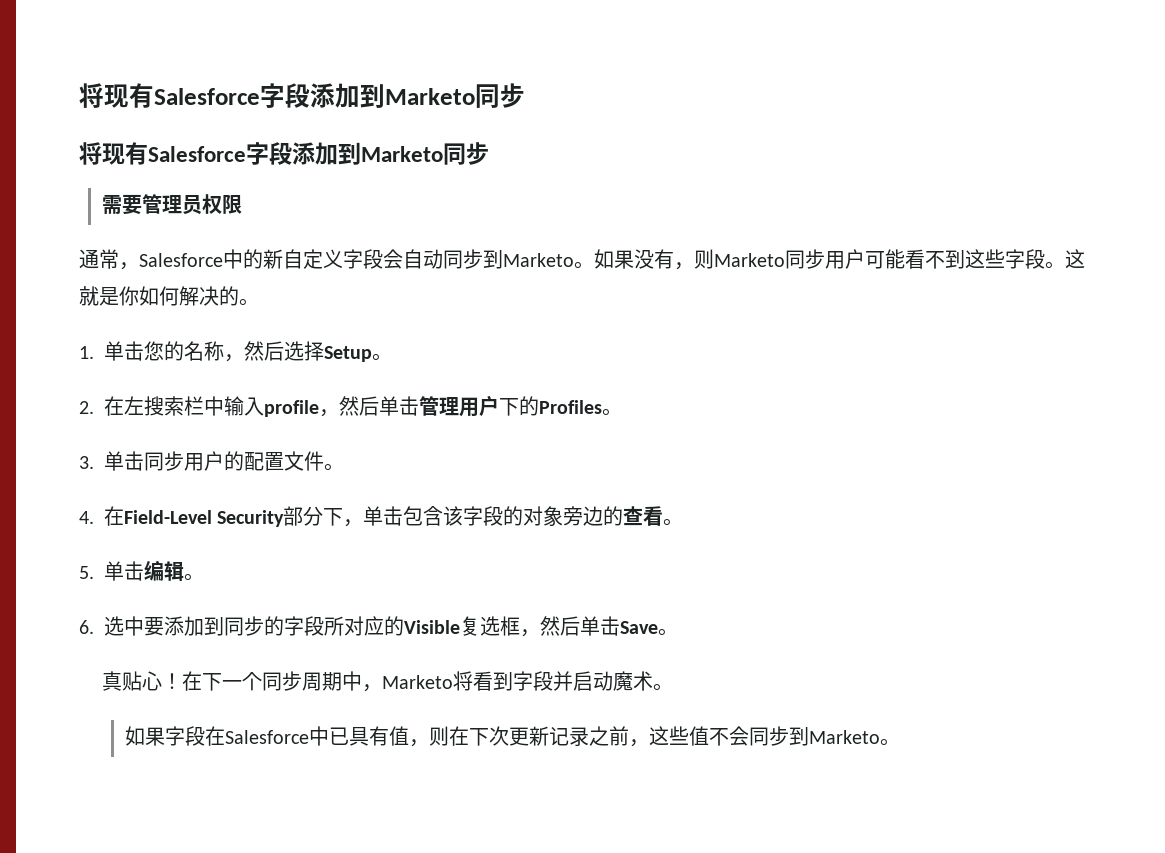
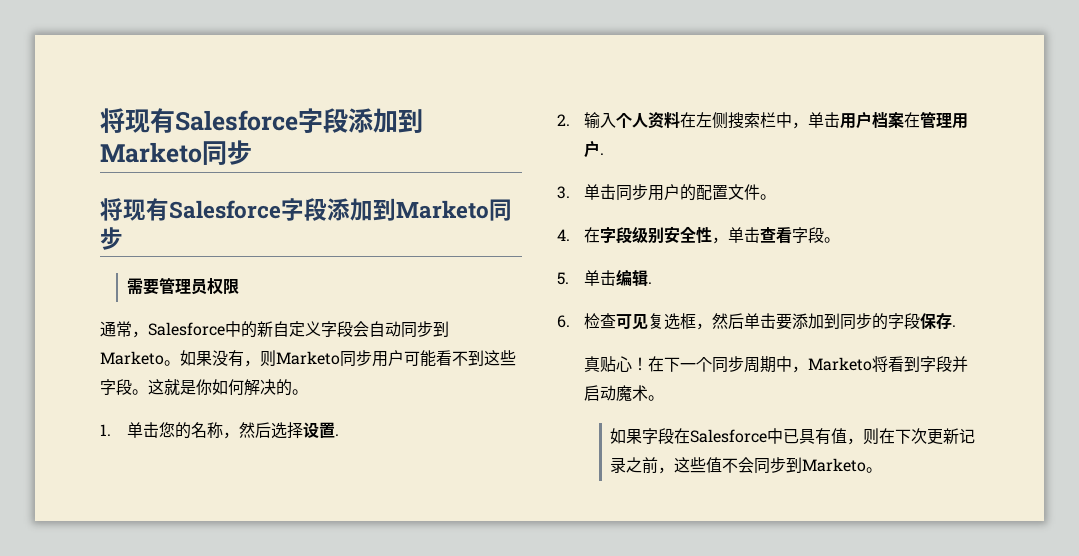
- 1.单击您的名称，然后选择Setup。
+ 1.单击您的名称，然后选择设置.
- 2.在左搜索栏中输入profile，然后单击管理用户下的Profiles。
+ 2.输入个人资料在左侧搜索栏中，单击用户档案在管理用户.
- 4.在Field-Level Security部分下，单击包含该字段的对象旁边的查看。
+ 4.在字段级别安全性，单击查看字段。
- 5.单击编辑。
+ 5.单击编辑.
- 6.选中要添加到同步的字段所对应的Visible复选框，然后单击Save。
+ 6.检查可见复选框，然后单击要添加到同步的字段保存.

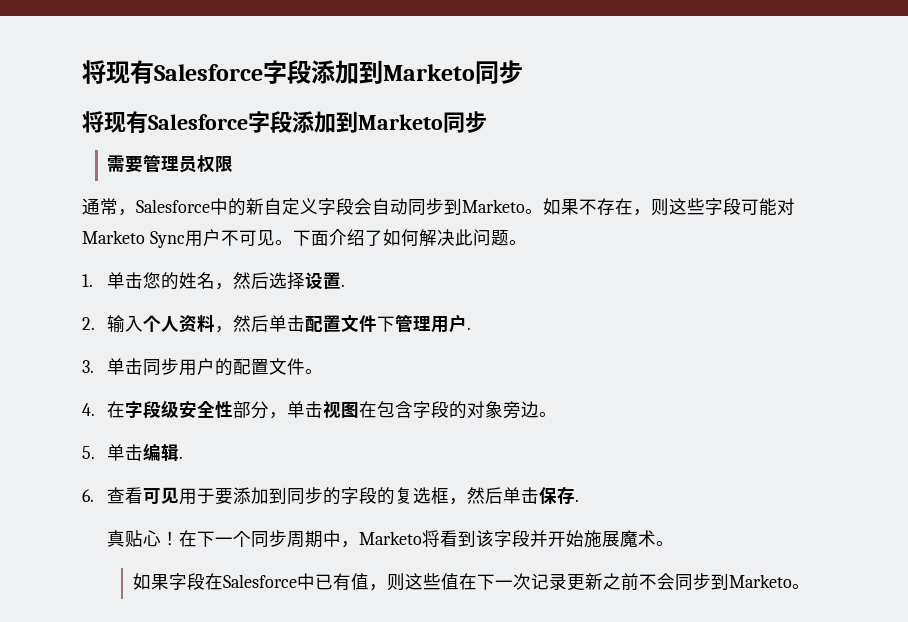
- 如果没有，则Marketo同步用户可能看不到这些字段。这就是你如何解决的。
+ 如果不存在，则这些字段可能对Marketo Sync用户不可见。下面介绍了如何解决此问题。
- 1.单击您的名称，然后选择设置.
+ 1.单击您的姓名，然后选择设置.
- 2.输入个人资料在左侧搜索栏中，单击用户档案在管理用户.
+ 2.输入个人资料，然后单击配置文件下管理用户.
- 4.在字段级别安全性，单击查看字段。
+ 4.在字段级安全性部分，单击视图在包含字段的对象旁边。
- 6.检查可见复选框，然后单击要添加到同步的字段保存.
+ 6.查看可见用于要添加到同步的字段的复选框，然后单击保存.
- 在下一个同步周期中，Marketo将看到字段并启动魔术。
+ 在下一个同步周期中，Marketo将看到该字段并开始施展魔术。
- 如果字段在Salesforce中已具有值，则在下次更新记录之前，这些值不会同步到Marketo。
+ 如果字段在Salesforce中已有值，则这些值在下一次记录更新之前不会同步到Marketo。

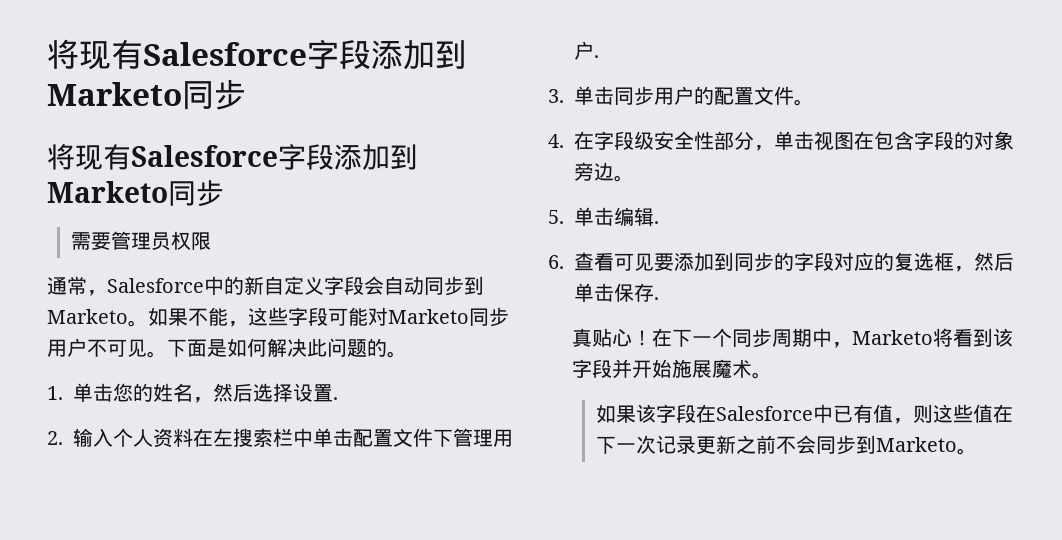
- 如果不存在，则这些字段可能对Marketo Sync用户不可见。
+ 如果不能，这些字段可能对Marketo同步用户不可见。
- 下面介绍了如何解决此问题。
+ 下面是如何解决此问题的。
- 2.输入个人资料，然后单击配置文件下管理用户.
+ 2.输入个人资料在左搜索栏中单击配置文件下管理用户.
- 6.查看可见用于要添加到同步的字段的复选框，然后单击保存.
+ 6.查看可见要添加到同步的字段对应的复选框，然后单击保存.
- 如果字段在Salesforce中已有值，则这些值在下一次记录更新之前不会同步到Marketo。
+ 如果该字段在Salesforce中已有值，则这些值在下一次记录更新之前不会同步到Marketo。

